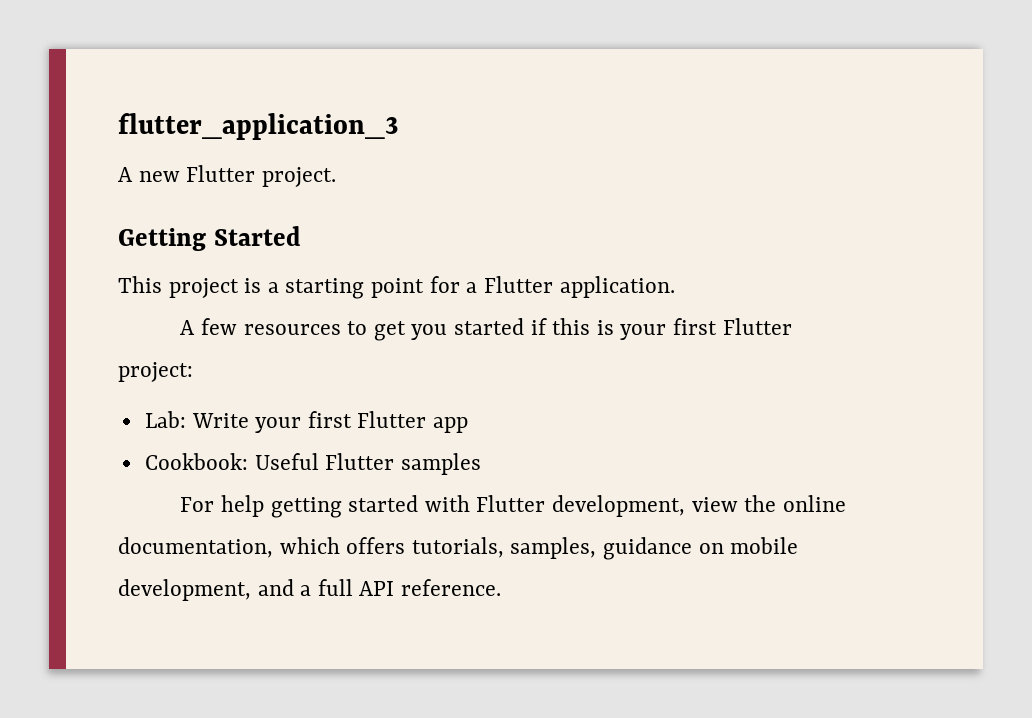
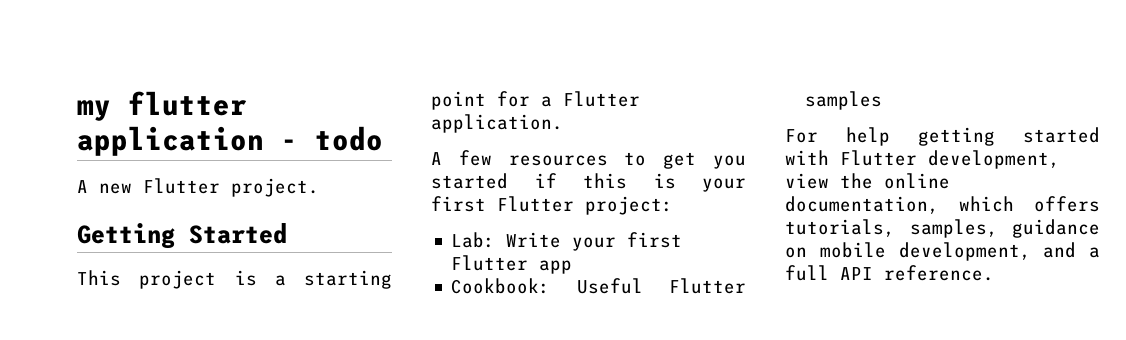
- flutter_application_3
+ my flutter application - todo

